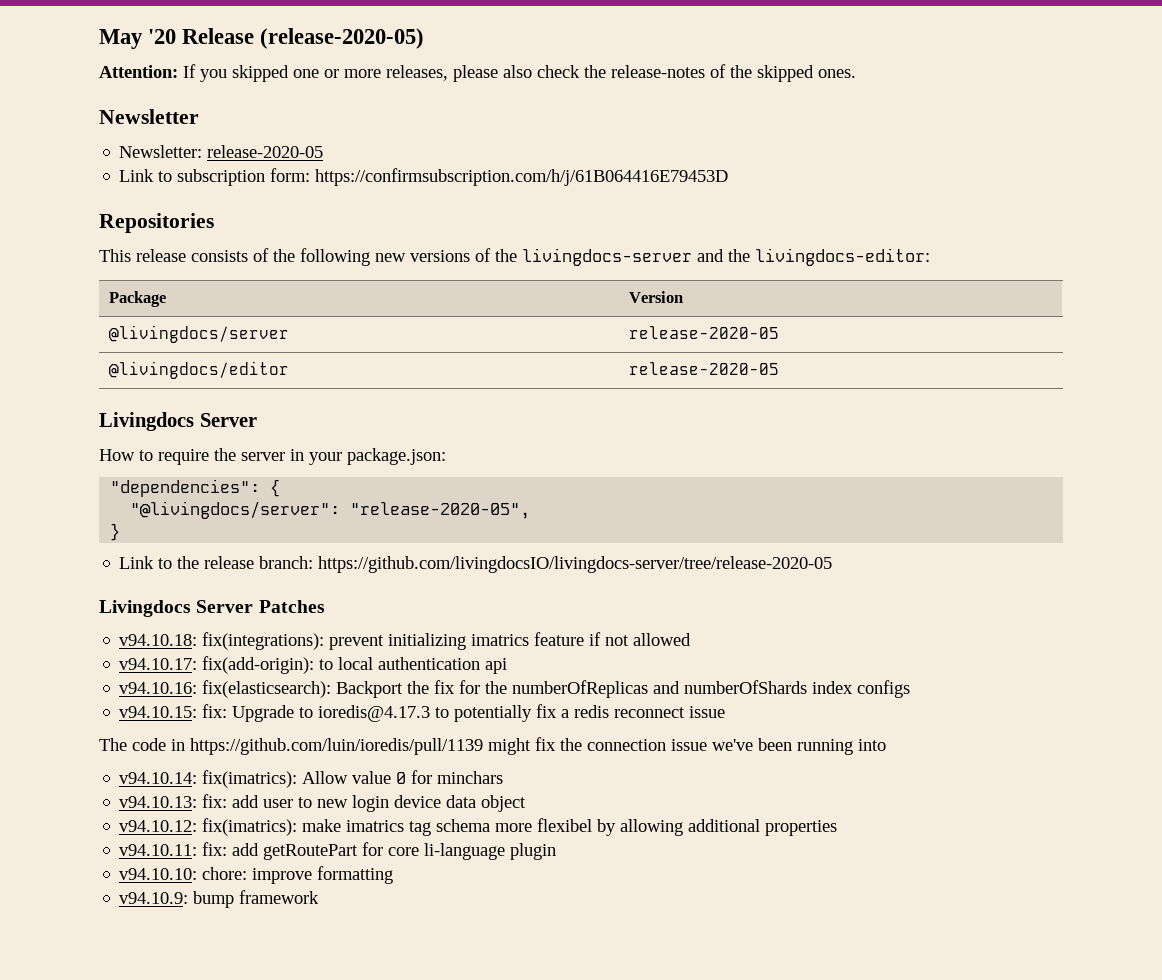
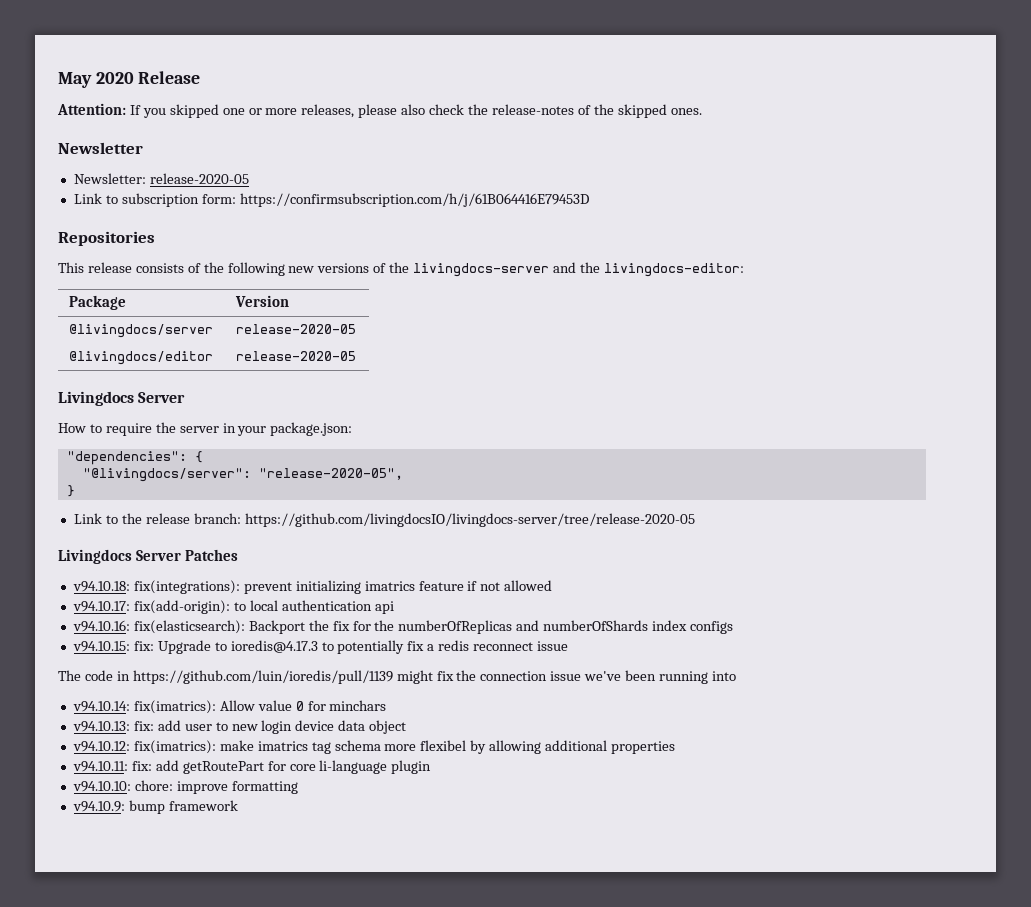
- May '20 Release (release-2020-05)
+ May 2020 Release

